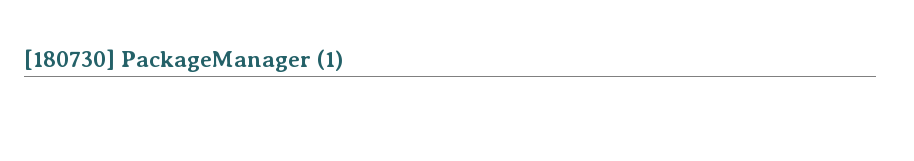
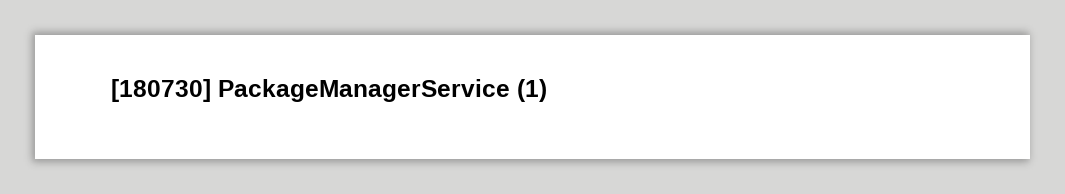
- [180730] PackageManager (1)
+ [180730] PackageManagerService (1)

